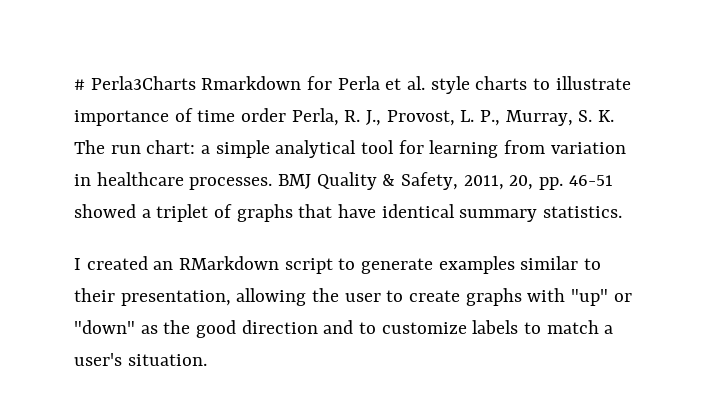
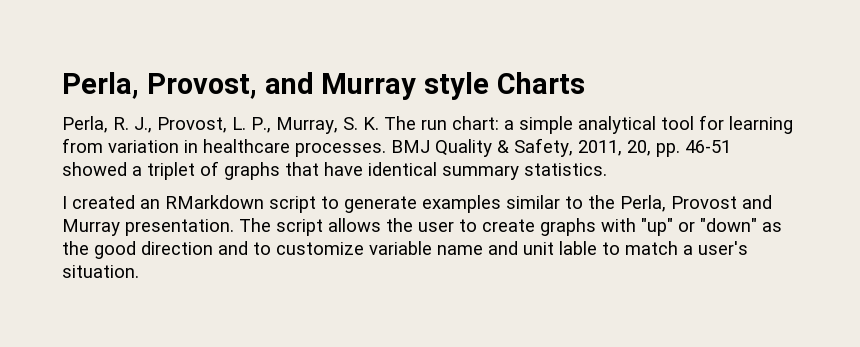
- # Perla3Charts Rmarkdown for Perla et al. style charts to illustrate importance of time order Perla, R. J., Provost, L. P., Murray, S. K. The run chart: a simple analytical tool for learning from variation in healthcare processes.
+ Perla, Provost, and Murray style Charts
+ Perla, R. J., Provost, L. P., Murray, S. K. The run chart: a simple analytical tool for learning from variation in healthcare processes.
- I created an RMarkdown script to generate examples similar to their presentation, allowing the user to create graphs with "up" or "down" as the good direction and to customize labels to match a user's situation.
+ I created an RMarkdown script to generate examples similar to the Perla, Provost and Murray presentation. The script allows the user to create graphs with "up" or "down" as the good direction and to customize variable name and unit lable to match a user's situation.

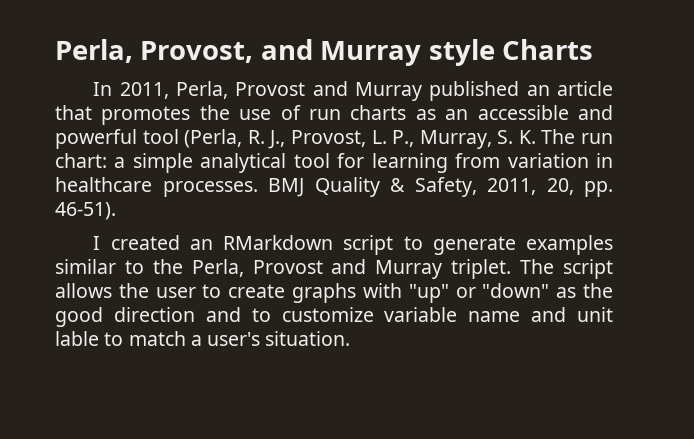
- Perla, R. J., Provost, L. P., Murray, S. K. The run chart: a simple analytical tool for learning from variation in healthcare processes.
+ In 2011, Perla, Provost and Murray published an article that promotes the use of run charts as an accessible and powerful tool (Perla, R. J., Provost, L. P., Murray, S. K. The run chart: a simple analytical tool for learning from variation in healthcare processes.
- BMJ Quality & Safety, 2011, 20, pp. 46-51 showed a triplet of graphs that have identical summary statistics.
+ BMJ Quality & Safety, 2011, 20, pp. 46-51).
- I created an RMarkdown script to generate examples similar to the Perla, Provost and Murray presentation.
+ I created an RMarkdown script to generate examples similar to the Perla, Provost and Murray triplet.

